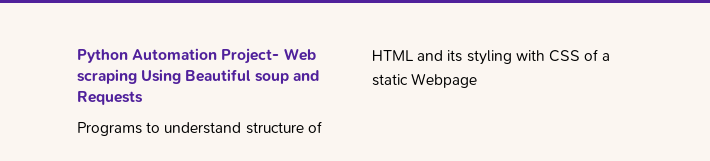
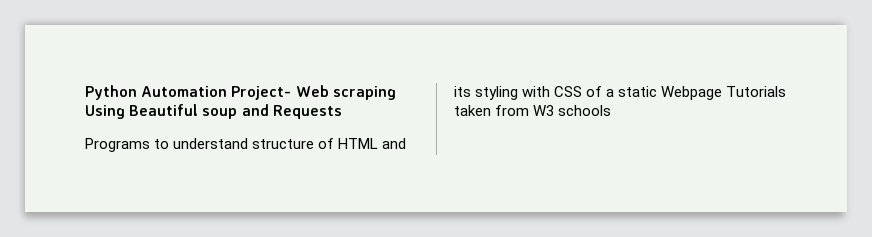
- Programs to understand structure of HTML and its styling with CSS of a static Webpage
+ Programs to understand structure of HTML and its styling with CSS of a static Webpage Tutorials taken from W3 schools

